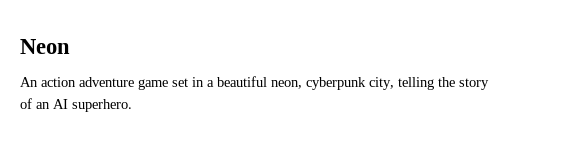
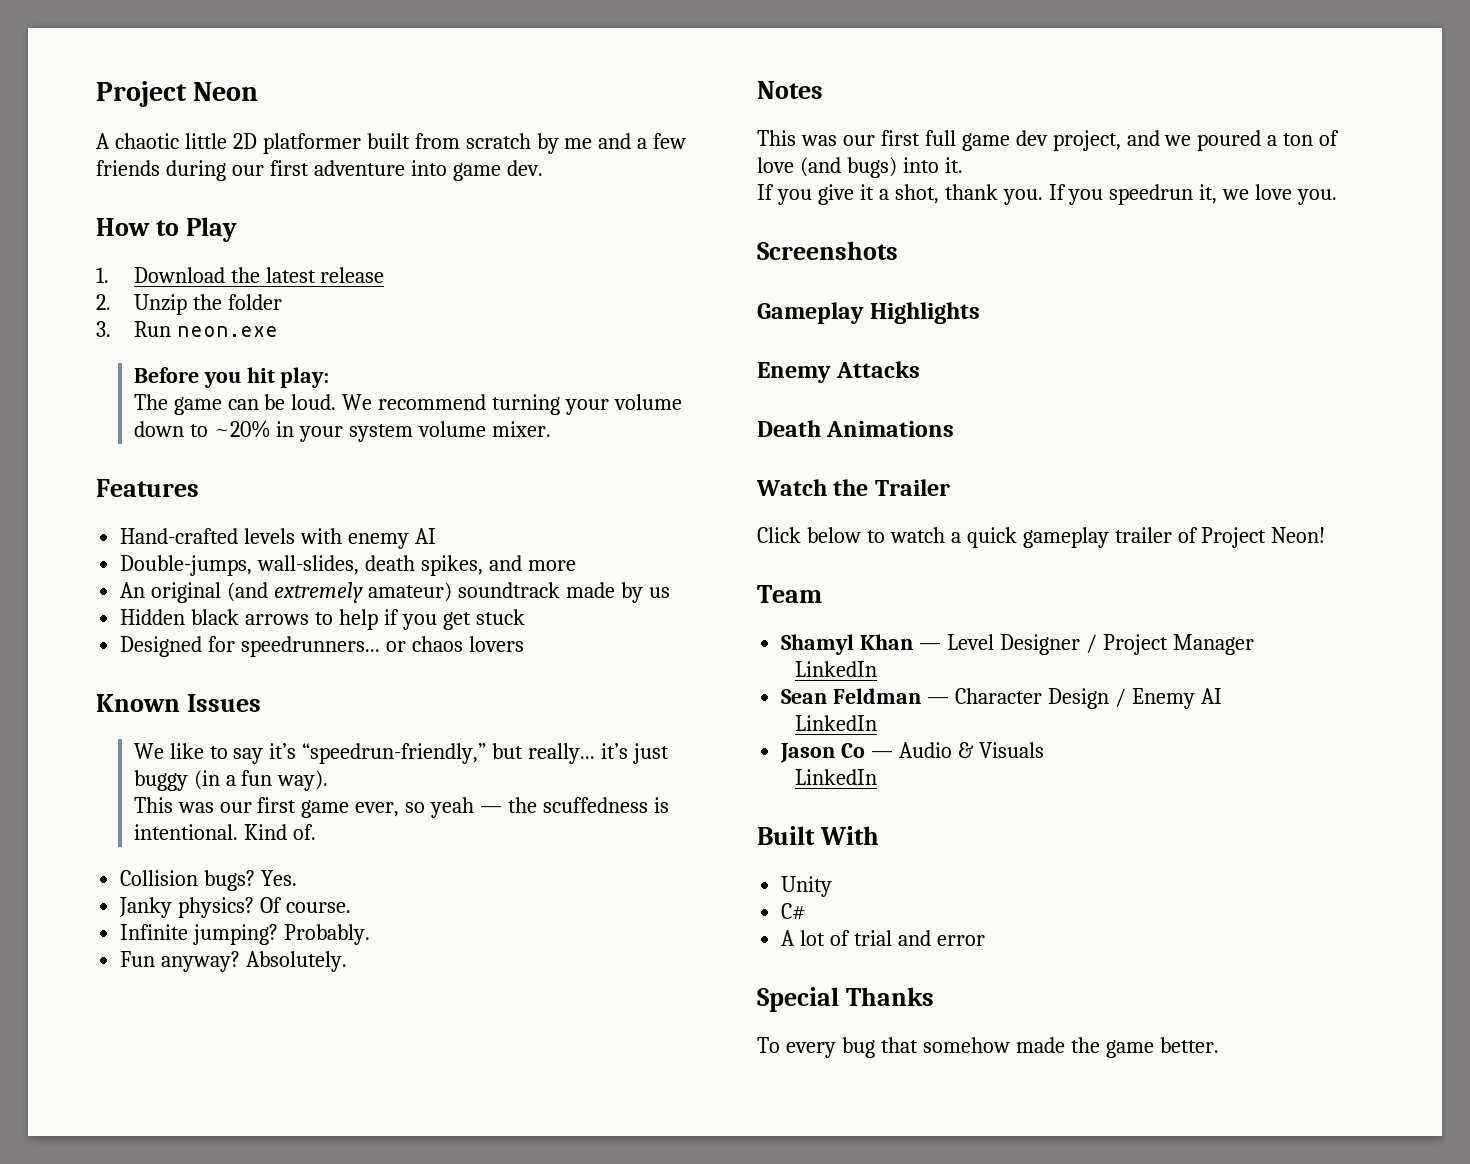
- Neon
+ Project Neon
- An action adventure game set in a beautiful neon, cyberpunk city, telling the story of an AI superhero.
+ A chaotic little 2D platformer built from scratch by me and a few friends during our first adventure into game dev.
+ How to Play
+ 1. Download the latest release
+ 2. Unzip the folder
+ 3. Run neon.exe
+ Before you hit play:
+ The game can be loud. We recommend turning your volume down to ~20% in your system volume mixer.
+ Features
+ Hand-crafted levels with enemy AI
+ Double-jumps, wall-slides, death spikes, and more
+ An original (and extremely amateur) soundtrack made by us
+ Hidden black arrows to help if you get stuck
+ Designed for speedrunners... or chaos lovers
+ Known Issues
+ We like to say it’s “speedrun-friendly,” but really... it’s just buggy (in a fun way).
+ This was our first game ever, so yeah — the scuffedness is intentional. Kind of.
+ Collision bugs? Yes.
+ Janky physics? Of course.
+ Infinite jumping? Probably.
+ Fun anyway? Absolutely.
+ Notes
+ This was our first full game dev project, and we poured a ton of love (and bugs) into it.
+ If you give it a shot, thank you. If you speedrun it, we love you.
+ Screenshots
+ Gameplay Highlights
+ Enemy Attacks
+ Death Animations
+ Watch the Trailer
+ Click below to watch a quick gameplay trailer of Project Neon!
+ Team
+ Shamyl Khan — Level Designer / Project Manager
+ LinkedIn
+ Sean Feldman — Character Design / Enemy AI
+ LinkedIn
+ Jason Co — Audio & Visuals
+ LinkedIn
+ Built With
+ Unity
+ C#
+ A lot of trial and error
+ Special Thanks
+ To every bug that somehow made the game better.

